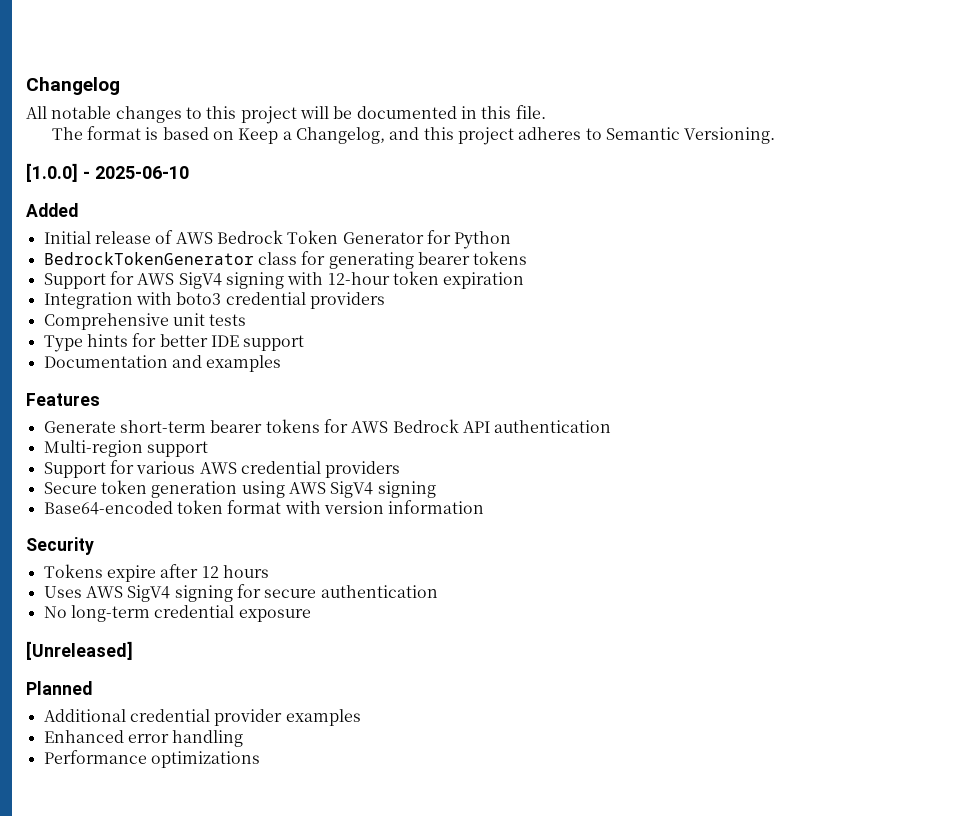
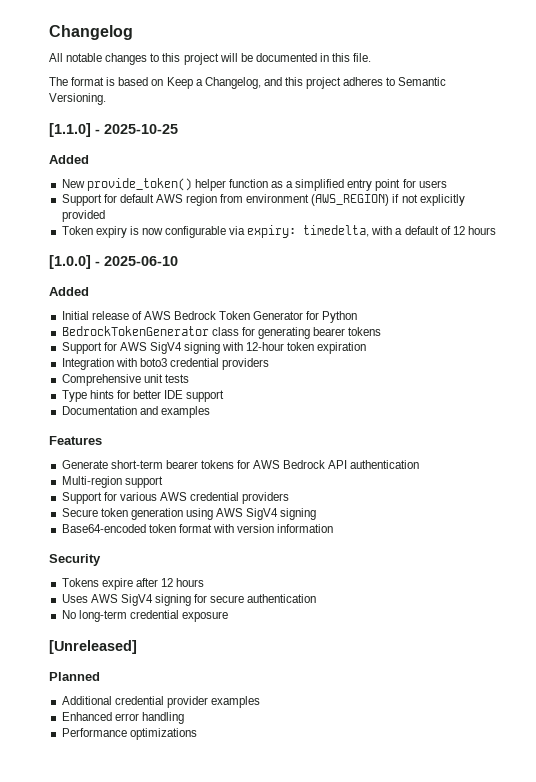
+ [1.1.0] - 2025-10-25
+ Added
+ New provide_token() helper function as a simplified entry point for users
+ Support for default AWS region from environment (AWS_REGION) if not explicitly provided
+ Token expiry is now configurable via expiry: timedelta, with a default of 12 hours

